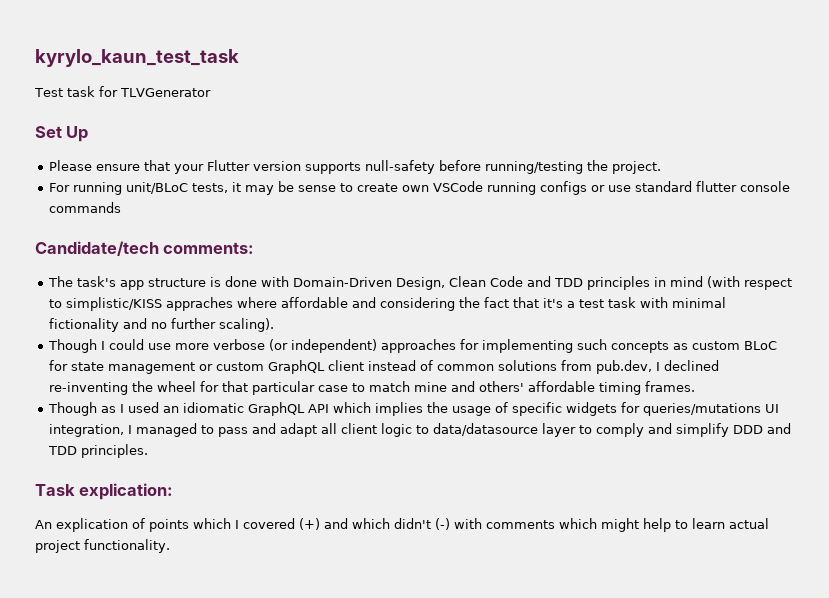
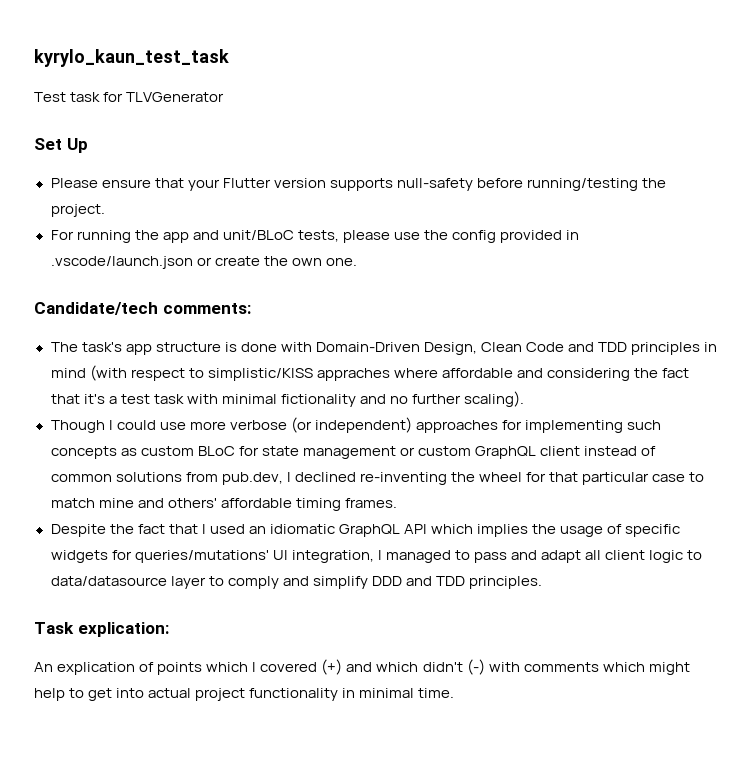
- For running unit/BLoC tests, it may be sense to create own VSCode running configs or use standard flutter console commands
+ For running the app and unit/BLoC tests, please use the config provided in .vscode/launch.json or create the own one.
- Though as I used an idiomatic GraphQL API which implies the usage of specific widgets for queries/mutations UI integration, I managed to pass and adapt all client logic to data/datasource layer to comply and simplify DDD and TDD principles.
+ Despite the fact that I used an idiomatic GraphQL API which implies the usage of specific widgets for queries/mutations' UI integration, I managed to pass and adapt all client logic to data/datasource layer to comply and simplify DDD and TDD principles.
- An explication of points which I covered (+) and which didn't (-) with comments which might help to learn actual project functionality.
+ An explication of points which I covered (+) and which didn't (-) with comments which might help to get into actual project functionality in minimal time.

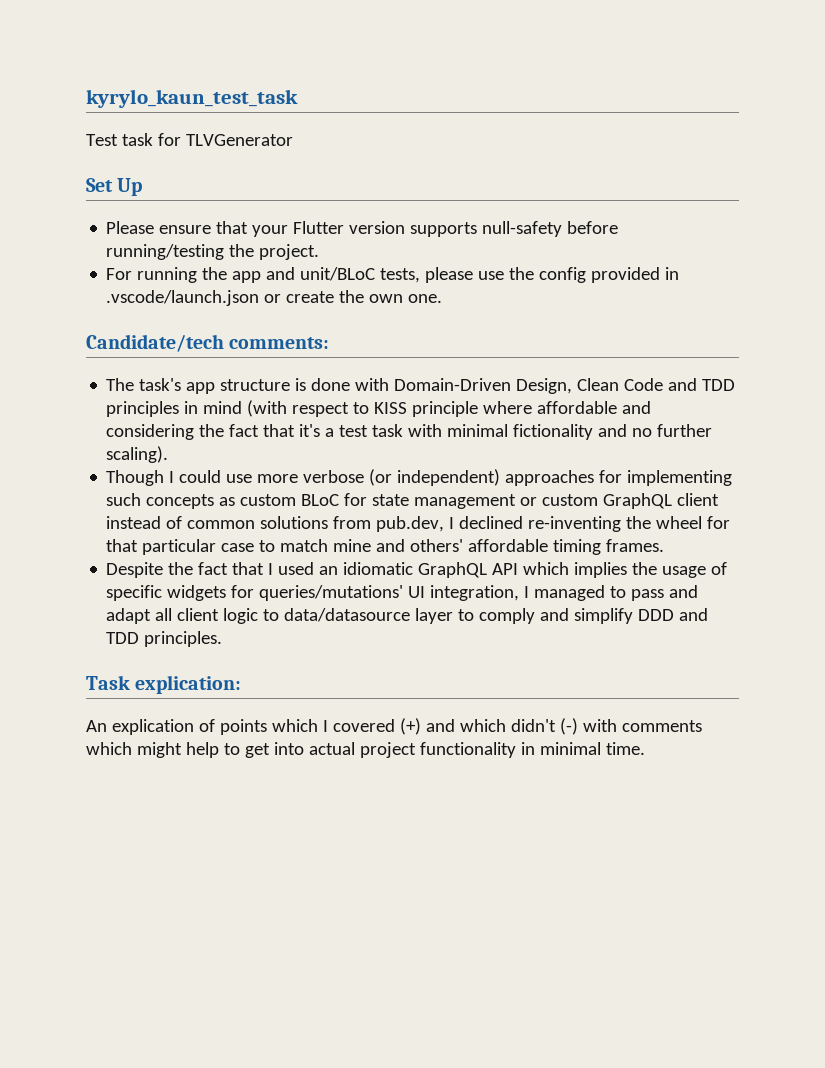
- The task's app structure is done with Domain-Driven Design, Clean Code and TDD principles in mind (with respect to simplistic/KISS appraches where affordable and considering the fact that it's a test task with minimal fictionality and no further scaling).
+ The task's app structure is done with Domain-Driven Design, Clean Code and TDD principles in mind (with respect to KISS principle where affordable and considering the fact that it's a test task with minimal fictionality and no further scaling).

